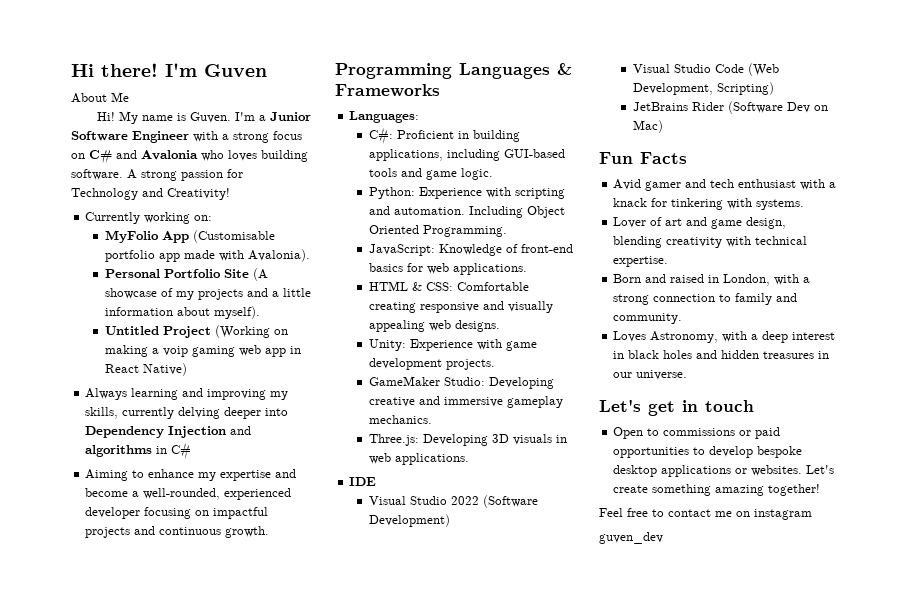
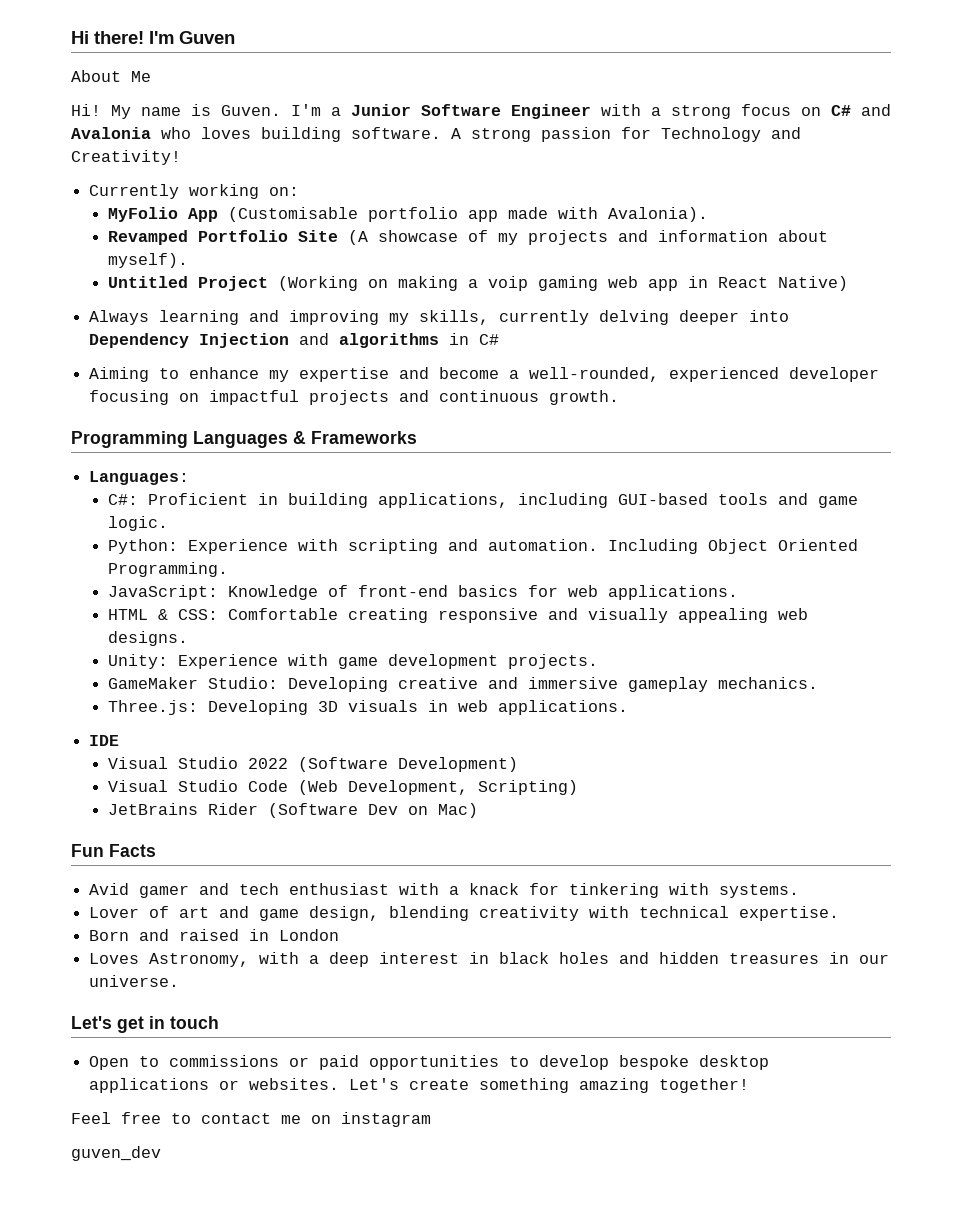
- Personal Portfolio Site (A showcase of my projects and a little information about myself).
+ Revamped Portfolio Site (A showcase of my projects and information about myself).
- Born and raised in London, with a strong connection to family and community.
+ Born and raised in London

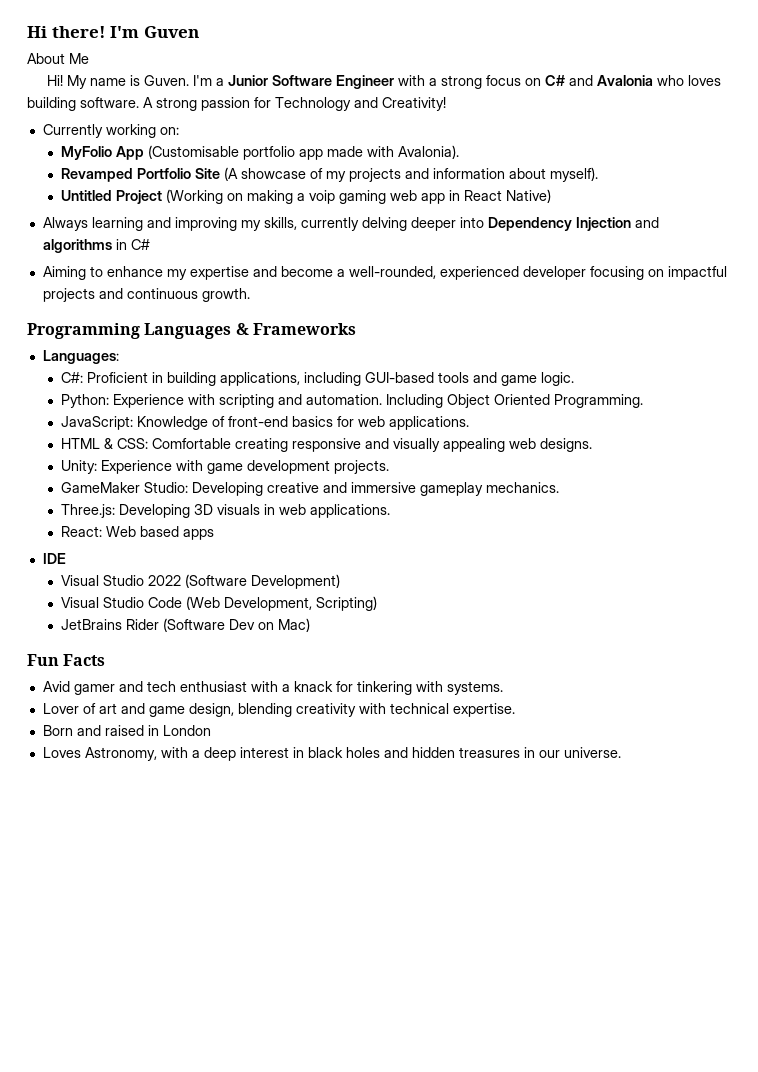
+ React: Web based apps
- Let's get in touch
- Open to commissions or paid opportunities to develop bespoke desktop applications or websites. Let's create something amazing together!
- Feel free to contact me on instagram
- guven_dev

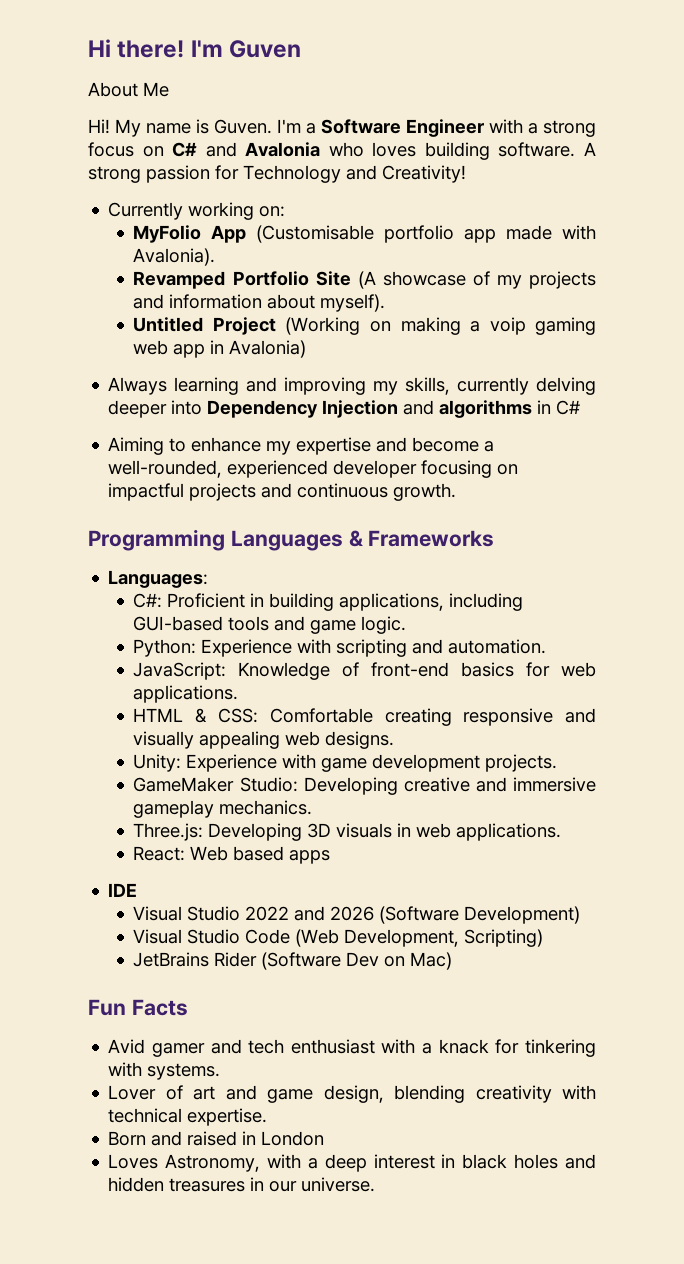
- I'm a Junior Software Engineer with a strong focus on C# and Avalonia who loves building software.
+ I'm a Software Engineer with a strong focus on C# and Avalonia who loves building software.
- Untitled Project (Working on making a voip gaming web app in React Native)
+ Untitled Project (Working on making a voip gaming web app in Avalonia)
- Including Object Oriented Programming.
- Visual Studio 2022 (Software Development)
+ Visual Studio 2022 and 2026 (Software Development)

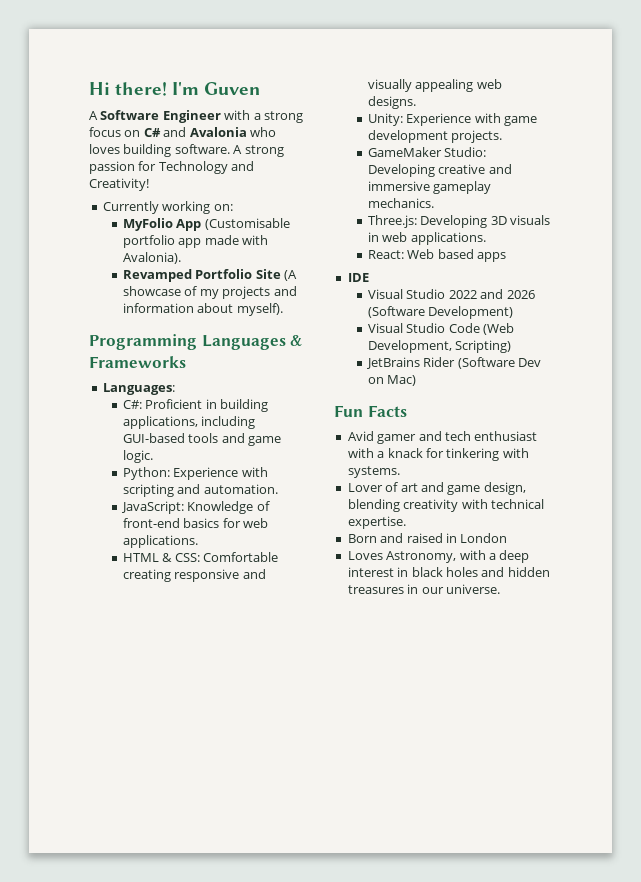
- About Me
- Hi! My name is Guven. I'm a Software Engineer with a strong focus on C# and Avalonia who loves building software.
+ A Software Engineer with a strong focus on C# and Avalonia who loves building software.
- Untitled Project (Working on making a voip gaming web app in Avalonia)
- Always learning and improving my skills, currently delving deeper into Dependency Injection and algorithms in C#
- Aiming to enhance my expertise and become a well-rounded, experienced developer focusing on impactful projects and continuous growth.

